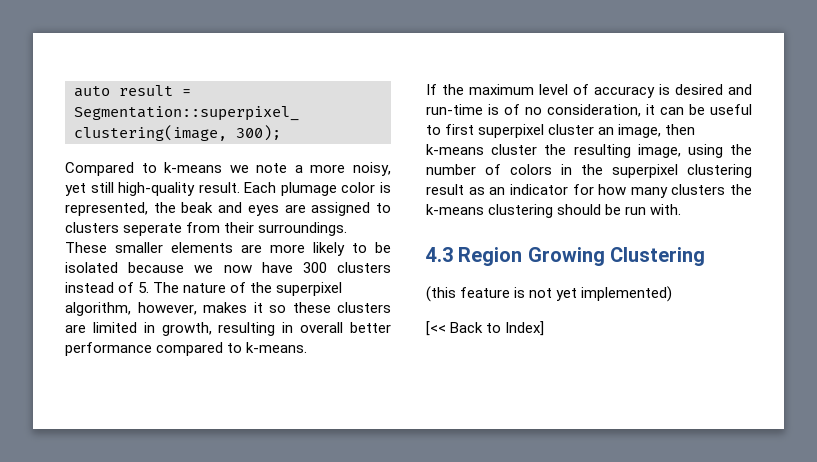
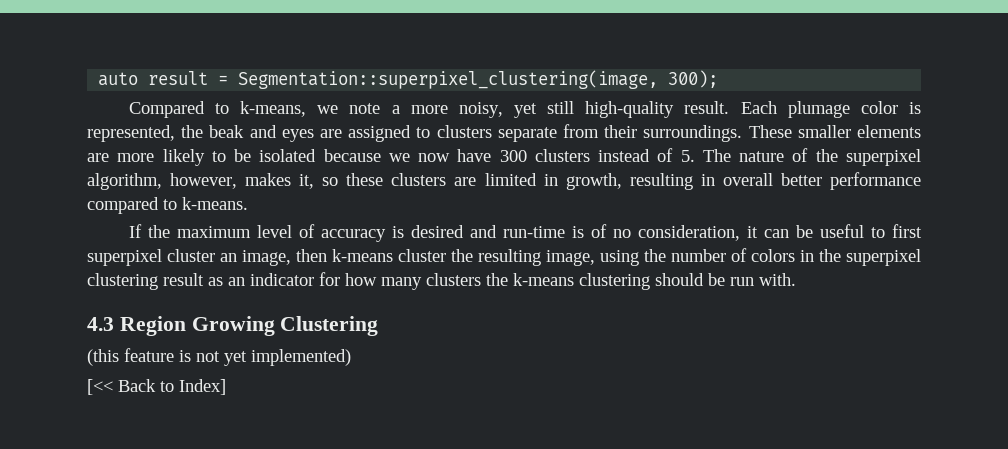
- Compared to k-means we note a more noisy, yet still high-quality result.
+ Compared to k-means, we note a more noisy, yet still high-quality result.
- Each plumage color is represented, the beak and eyes are assigned to clusters seperate from their surroundings.
+ Each plumage color is represented, the beak and eyes are assigned to clusters separate from their surroundings.
- These smaller elements are more likely to be isolated because we now have 300 clusters instead of 5. The nature of the superpixel algorithm, however, makes it so these clusters are limited in growth, resulting in overall better performance compared to k-means.
+ These smaller elements are more likely to be isolated because we now have 300 clusters instead of 5. The nature of the superpixel algorithm, however, makes it, so these clusters are limited in growth, resulting in overall better performance compared to k-means.

